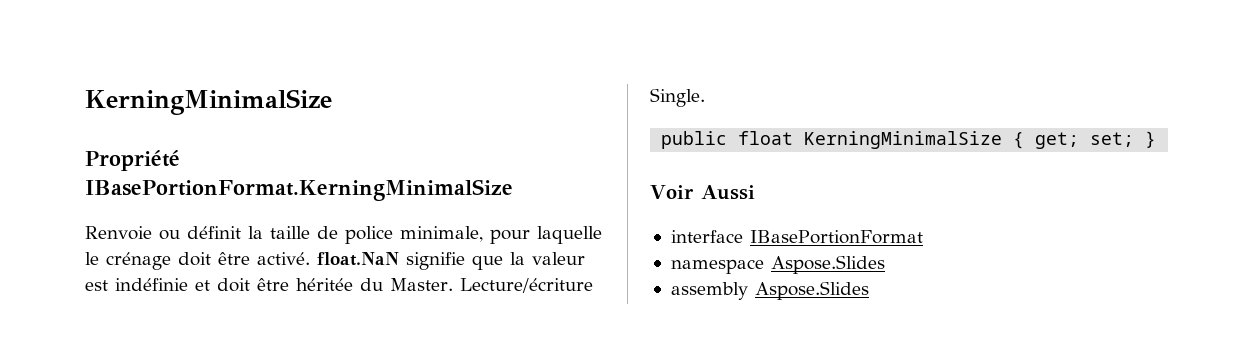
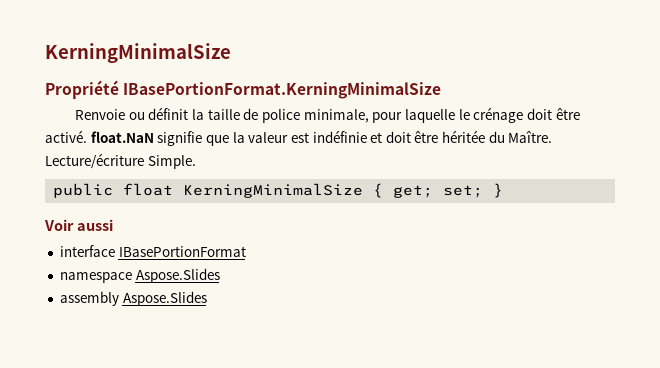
- Renvoie ou définit la taille de police minimale, pour laquelle le crénage doit être activé. float.NaN signifie que la valeur est indéfinie et doit être héritée du Master. Lecture/écriture Single.
+ Renvoie ou définit la taille de police minimale, pour laquelle le crénage doit être activé. float.NaN signifie que la valeur est indéfinie et doit être héritée du Maître. Lecture/écriture Simple.
- Voir Aussi
+ Voir aussi

